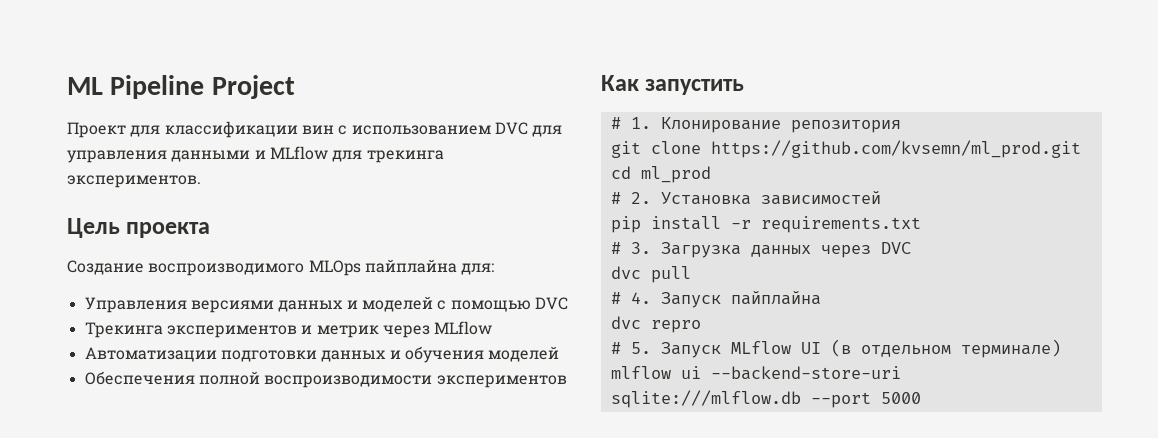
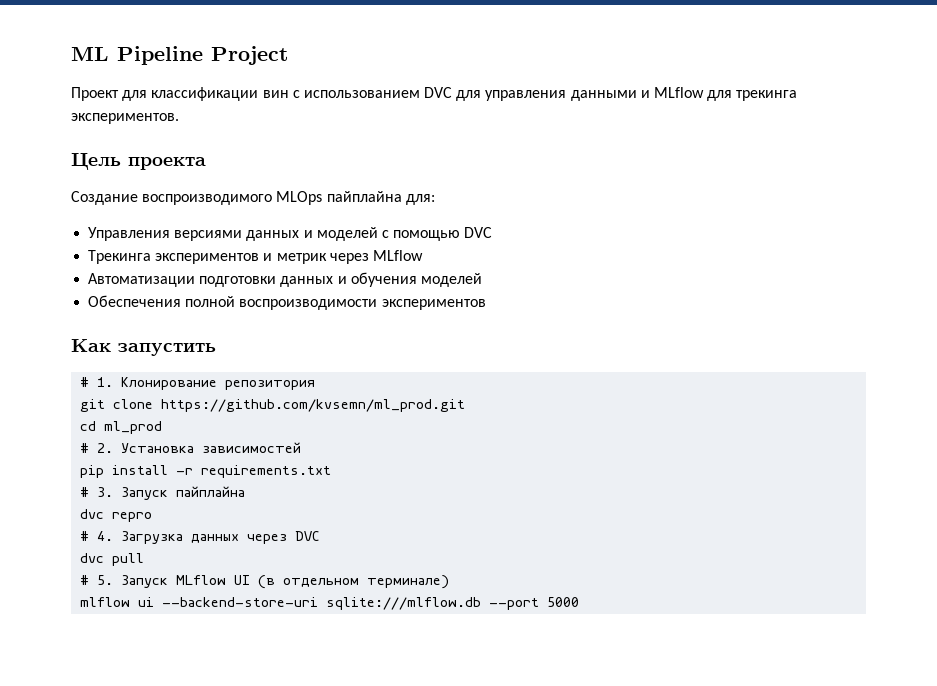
- # 3. Загрузка данных через DVC
+ # 3. Запуск пайплайна
+ dvc repro
+ # 4. Загрузка данных через DVC
- # 4. Запуск пайплайна
- dvc repro

